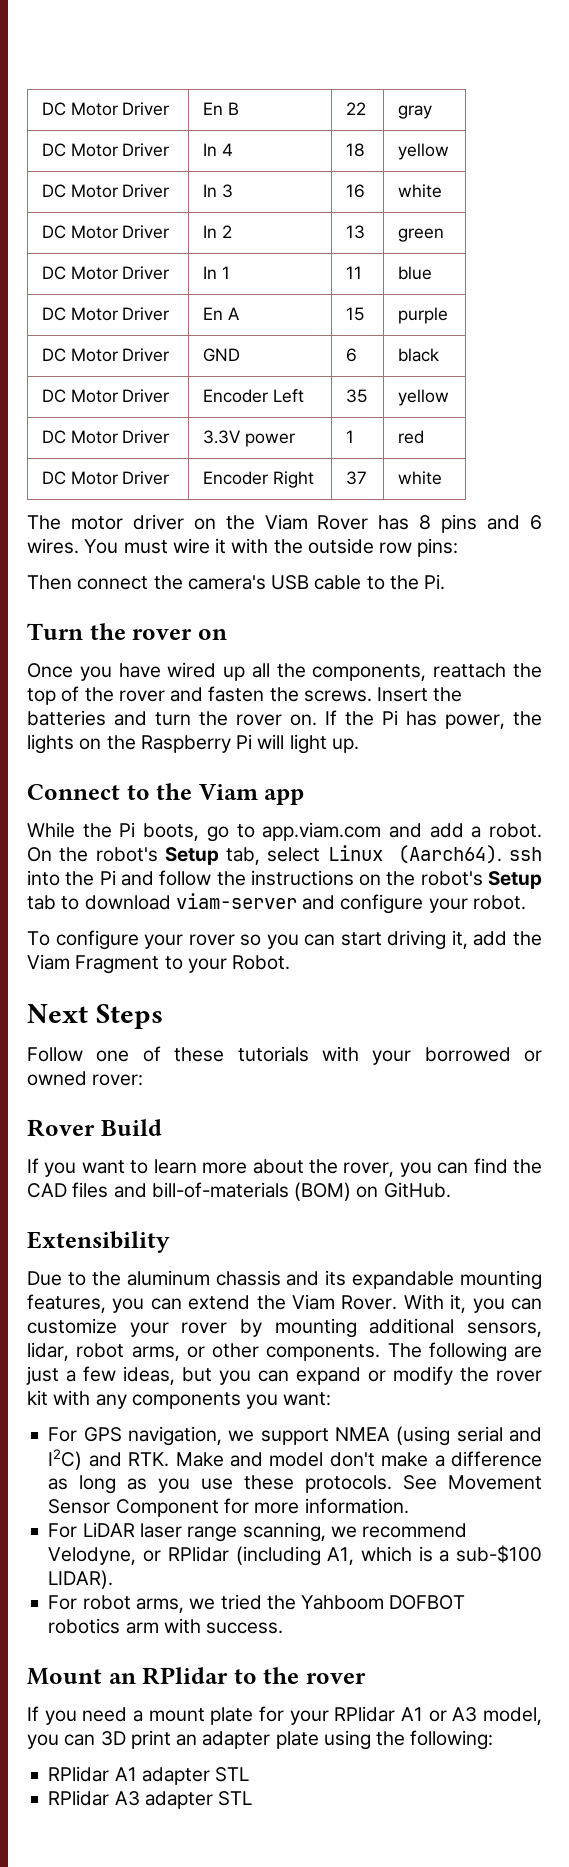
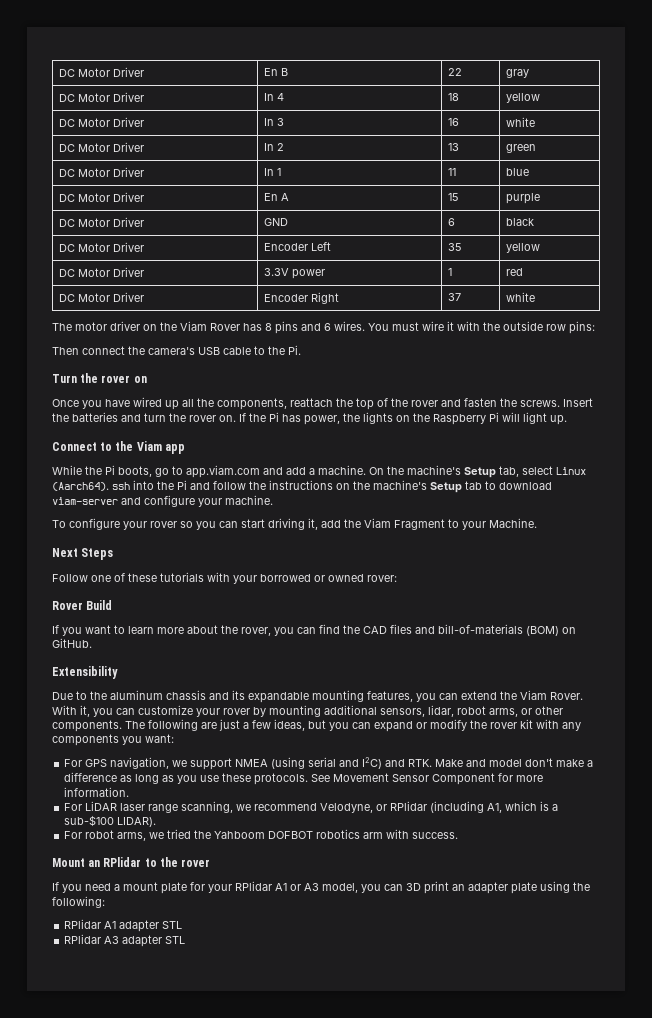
- While the Pi boots, go to app.viam.com and add a robot.
+ While the Pi boots, go to app.viam.com and add a machine.
- On the robot's Setup tab, select Linux (Aarch64). ssh into the Pi and follow the instructions on the robot's Setup tab to download viam-server and configure your robot.
+ On the machine's Setup tab, select Linux (Aarch64). ssh into the Pi and follow the instructions on the machine's Setup tab to download viam-server and configure your machine.
- To configure your rover so you can start driving it, add the Viam Fragment to your Robot.
+ To configure your rover so you can start driving it, add the Viam Fragment to your Machine.

